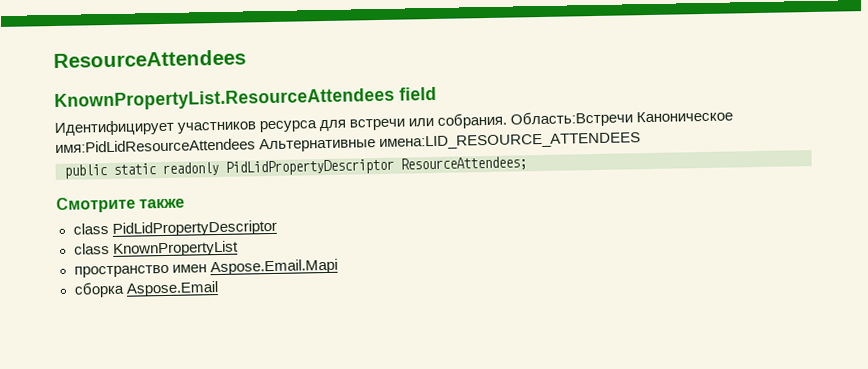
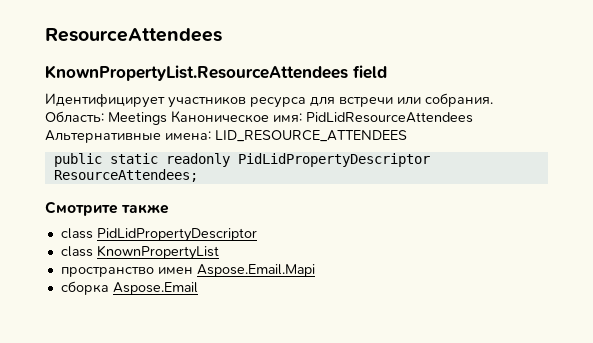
- Область:Встречи Каноническое имя:PidLidResourceAttendees Альтернативные имена:LID_RESOURCE_ATTENDEES
+ Область: Meetings Каноническое имя: PidLidResourceAttendees Альтернативные имена: LID_RESOURCE_ATTENDEES

